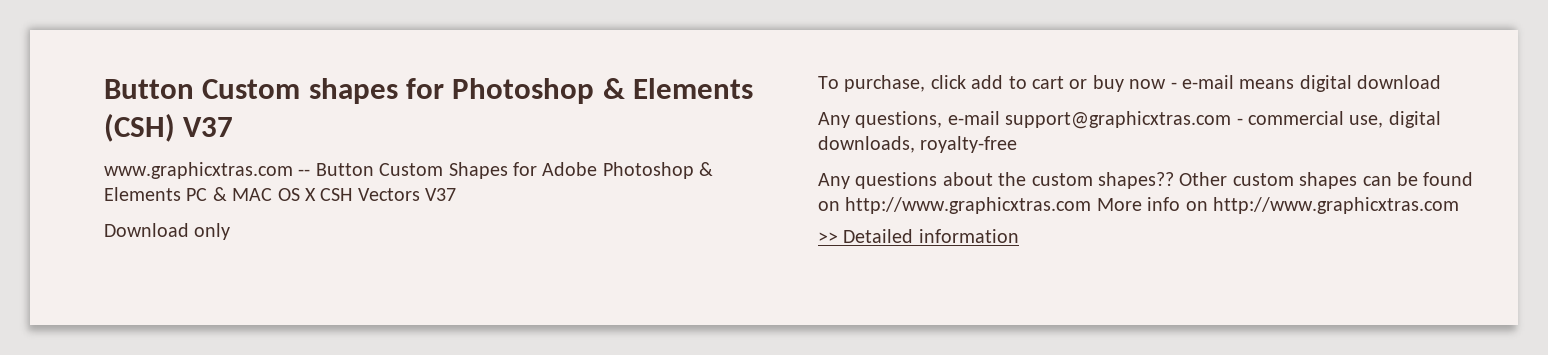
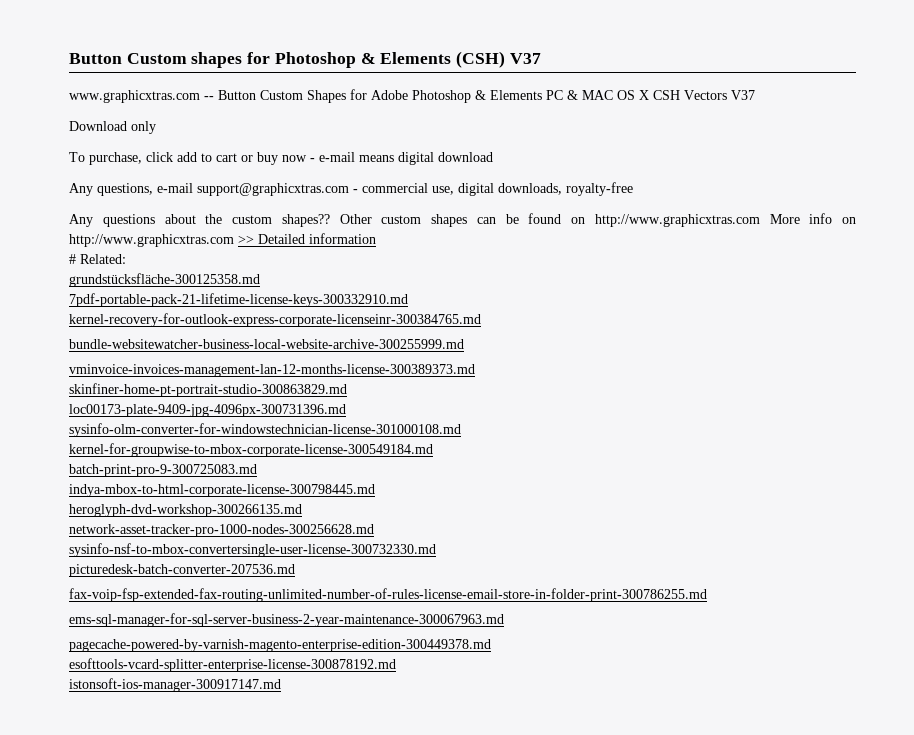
- Other custom shapes can be found on http://www.graphicxtras.com More info on http://www.graphicxtras.com
- >> Detailed information
+ Other custom shapes can be found on http://www.graphicxtras.com More info on http://www.graphicxtras.com >> Detailed information
+ # Related:
+ grundstücksfläche-300125358.md
+ 7pdf-portable-pack-21-lifetime-license-keys-300332910.md
+ kernel-recovery-for-outlook-express-corporate-licenseinr-300384765.md
+ bundle-websitewatcher-business-local-website-archive-300255999.md
+ vminvoice-invoices-management-lan-12-months-license-300389373.md
+ skinfiner-home-pt-portrait-studio-300863829.md
+ loc00173-plate-9409-jpg-4096px-300731396.md
+ sysinfo-olm-converter-for-windowstechnician-license-301000108.md
+ kernel-for-groupwise-to-mbox-corporate-license-300549184.md
+ batch-print-pro-9-300725083.md
+ indya-mbox-to-html-corporate-license-300798445.md
+ heroglyph-dvd-workshop-300266135.md
+ network-asset-tracker-pro-1000-nodes-300256628.md
+ sysinfo-nsf-to-mbox-convertersingle-user-license-300732330.md
+ picturedesk-batch-converter-207536.md
+ fax-voip-fsp-extended-fax-routing-unlimited-number-of-rules-license-email-store-in-folder-print-300786255.md
+ ems-sql-manager-for-sql-server-business-2-year-maintenance-300067963.md
+ pagecache-powered-by-varnish-magento-enterprise-edition-300449378.md
+ esofttools-vcard-splitter-enterprise-license-300878192.md
+ istonsoft-ios-manager-300917147.md

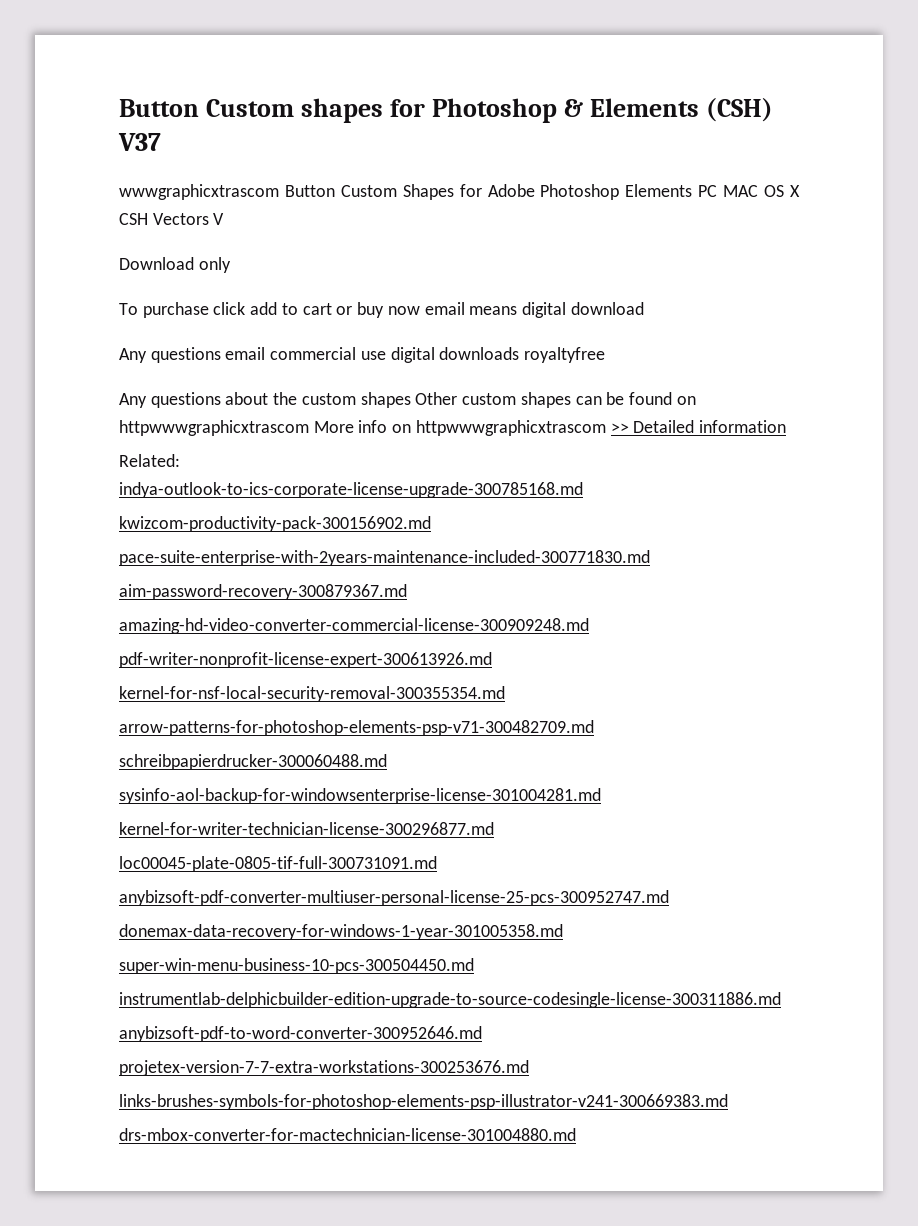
- www.graphicxtras.com -- Button Custom Shapes for Adobe Photoshop & Elements PC & MAC OS X CSH Vectors V37
+ wwwgraphicxtrascom Button Custom Shapes for Adobe Photoshop Elements PC MAC OS X CSH Vectors V
- To purchase, click add to cart or buy now - e-mail means digital download
+ To purchase click add to cart or buy now email means digital download
- Any questions, e-mail support@graphicxtras.com - commercial use, digital downloads, royalty-free
+ Any questions email commercial use digital downloads royaltyfree
- Any questions about the custom shapes?? Other custom shapes can be found on http://www.graphicxtras.com More info on http://www.graphicxtras.com >> Detailed information
+ Any questions about the custom shapes Other custom shapes can be found on httpwwwgraphicxtrascom More info on httpwwwgraphicxtrascom >> Detailed information
- # Related:
+ Related:
- grundstücksfläche-300125358.md
- 7pdf-portable-pack-21-lifetime-license-keys-300332910.md
- kernel-recovery-for-outlook-express-corporate-licenseinr-300384765.md
- bundle-websitewatcher-business-local-website-archive-300255999.md
- vminvoice-invoices-management-lan-12-months-license-300389373.md
- skinfiner-home-pt-portrait-studio-300863829.md
- loc00173-plate-9409-jpg-4096px-300731396.md
- sysinfo-olm-converter-for-windowstechnician-license-301000108.md
- kernel-for-groupwise-to-mbox-corporate-license-300549184.md
- batch-print-pro-9-300725083.md
- indya-mbox-to-html-corporate-license-300798445.md
- heroglyph-dvd-workshop-300266135.md
- network-asset-tracker-pro-1000-nodes-300256628.md
- sysinfo-nsf-to-mbox-convertersingle-user-license-300732330.md
- picturedesk-batch-converter-207536.md
- fax-voip-fsp-extended-fax-routing-unlimited-number-of-rules-license-email-store-in-folder-print-300786255.md
- ems-sql-manager-for-sql-server-business-2-year-maintenance-300067963.md
- pagecache-powered-by-varnish-magento-enterprise-edition-300449378.md
- esofttools-vcard-splitter-enterprise-license-300878192.md
- istonsoft-ios-manager-300917147.md
+ indya-outlook-to-ics-corporate-license-upgrade-300785168.md
+ kwizcom-productivity-pack-300156902.md
+ pace-suite-enterprise-with-2years-maintenance-included-300771830.md
+ aim-password-recovery-300879367.md
+ amazing-hd-video-converter-commercial-license-300909248.md
+ pdf-writer-nonprofit-license-expert-300613926.md
+ kernel-for-nsf-local-security-removal-300355354.md
+ arrow-patterns-for-photoshop-elements-psp-v71-300482709.md
+ schreibpapierdrucker-300060488.md
+ sysinfo-aol-backup-for-windowsenterprise-license-301004281.md
+ kernel-for-writer-technician-license-300296877.md
+ loc00045-plate-0805-tif-full-300731091.md
+ anybizsoft-pdf-converter-multiuser-personal-license-25-pcs-300952747.md
+ donemax-data-recovery-for-windows-1-year-301005358.md
+ super-win-menu-business-10-pcs-300504450.md
+ instrumentlab-delphicbuilder-edition-upgrade-to-source-codesingle-license-300311886.md
+ anybizsoft-pdf-to-word-converter-300952646.md
+ projetex-version-7-7-extra-workstations-300253676.md
+ links-brushes-symbols-for-photoshop-elements-psp-illustrator-v241-300669383.md
+ drs-mbox-converter-for-mactechnician-license-301004880.md

